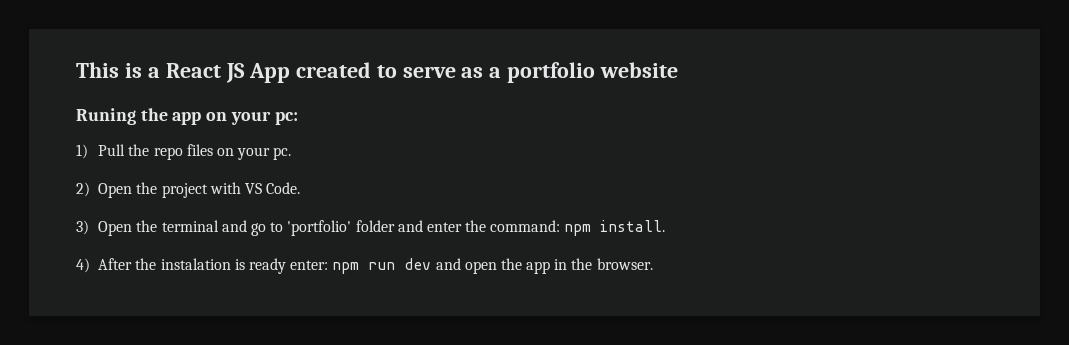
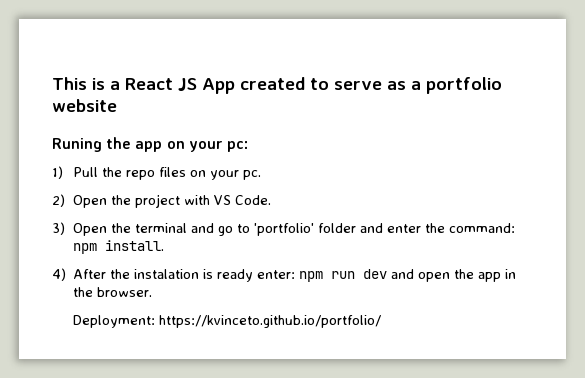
+ Deployment: https://kvinceto.github.io/portfolio/

